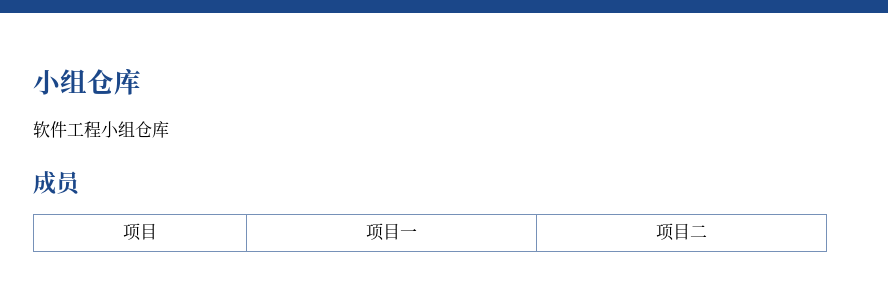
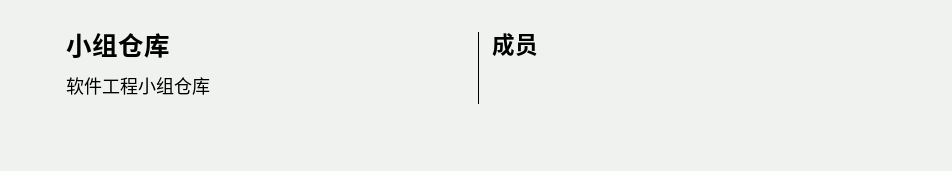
- 项目 | 项目一 | 项目二

